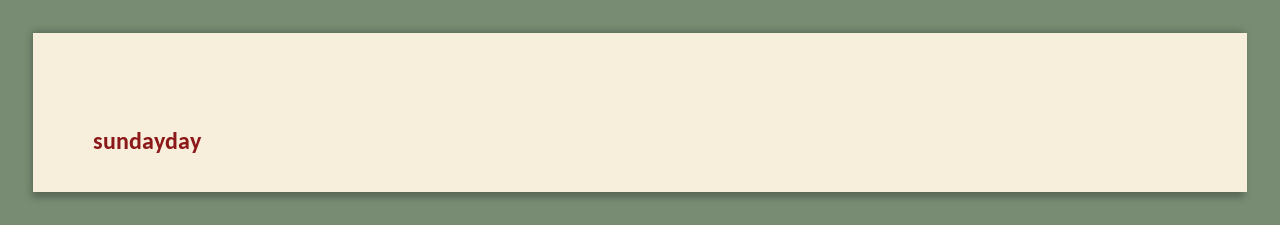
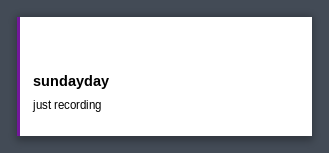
+ just recording

